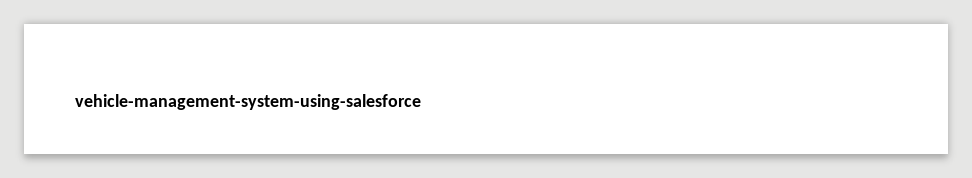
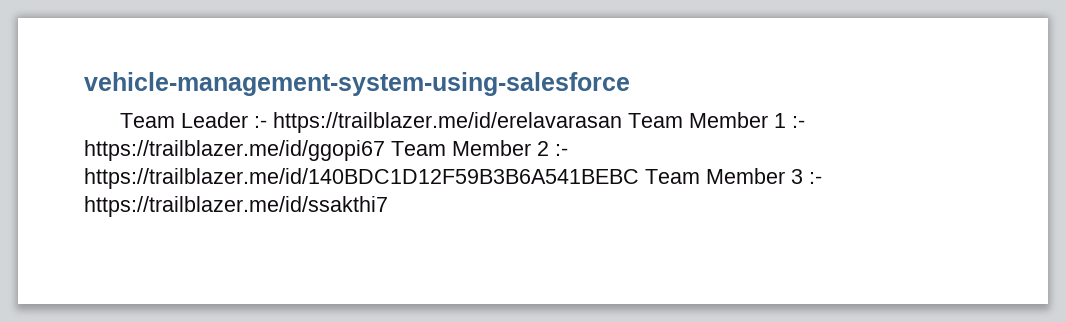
+ Team Leader :- https://trailblazer.me/id/erelavarasan Team Member 1 :- https://trailblazer.me/id/ggopi67 Team Member 2 :- https://trailblazer.me/id/140BDC1D12F59B3B6A541BEBC Team Member 3 :- https://trailblazer.me/id/ssakthi7

